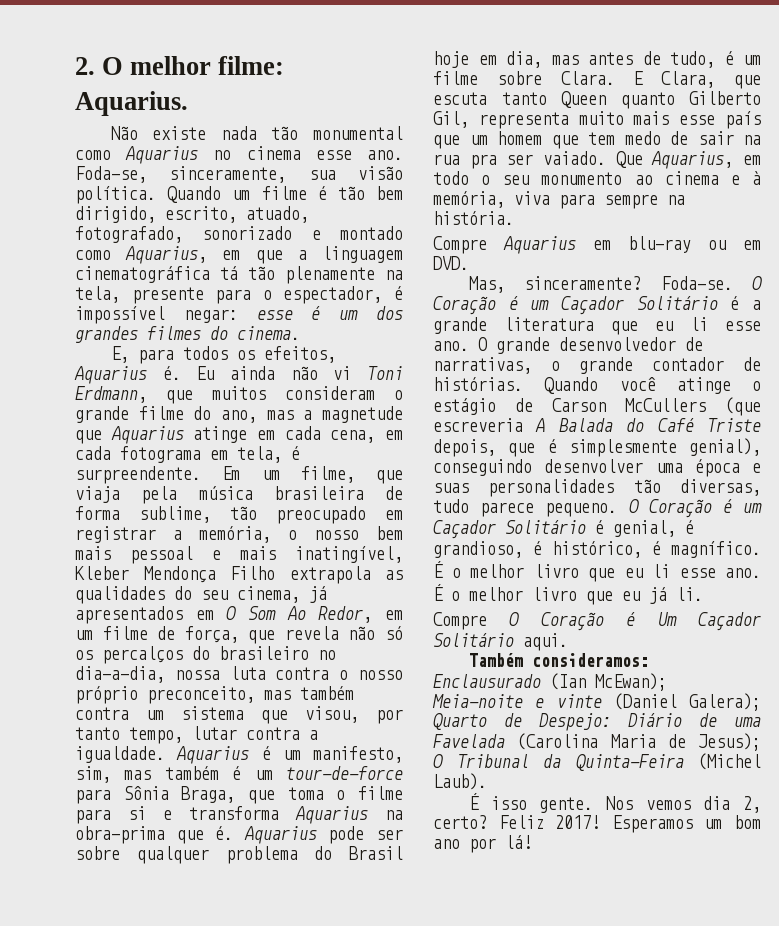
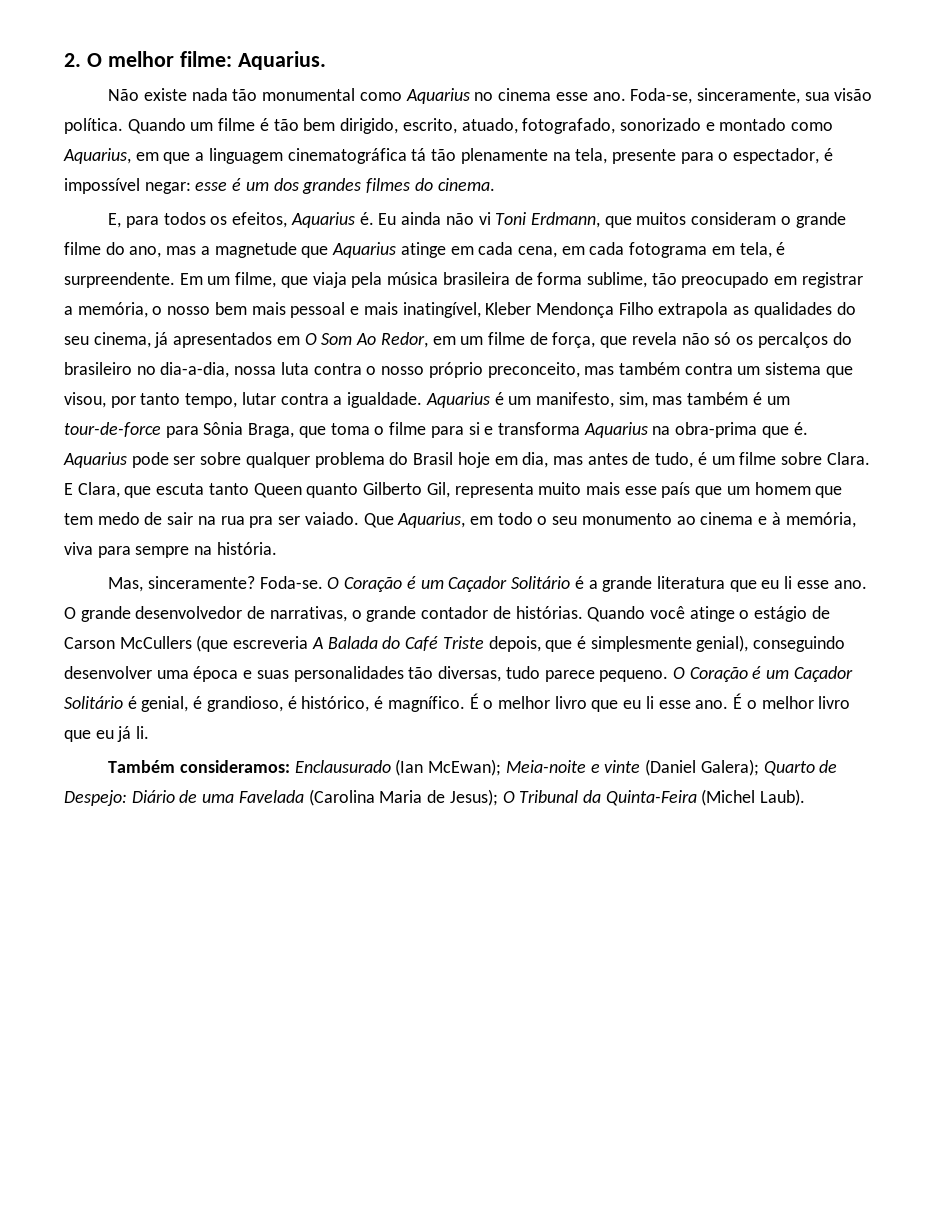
- Compre Aquarius em blu-ray ou em DVD.
- Compre O Coração é Um Caçador Solitário aqui.
- É isso gente. Nos vemos dia 2, certo? Feliz 2017! Esperamos um bom ano por lá!

